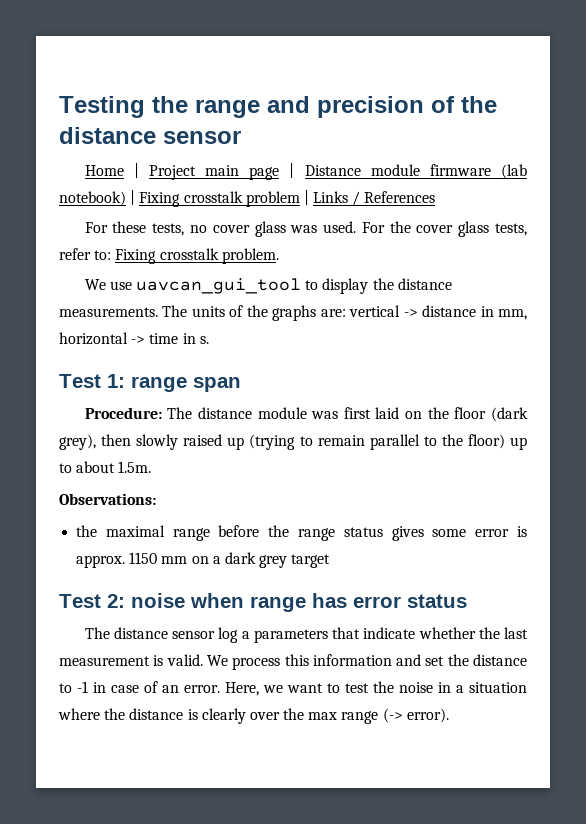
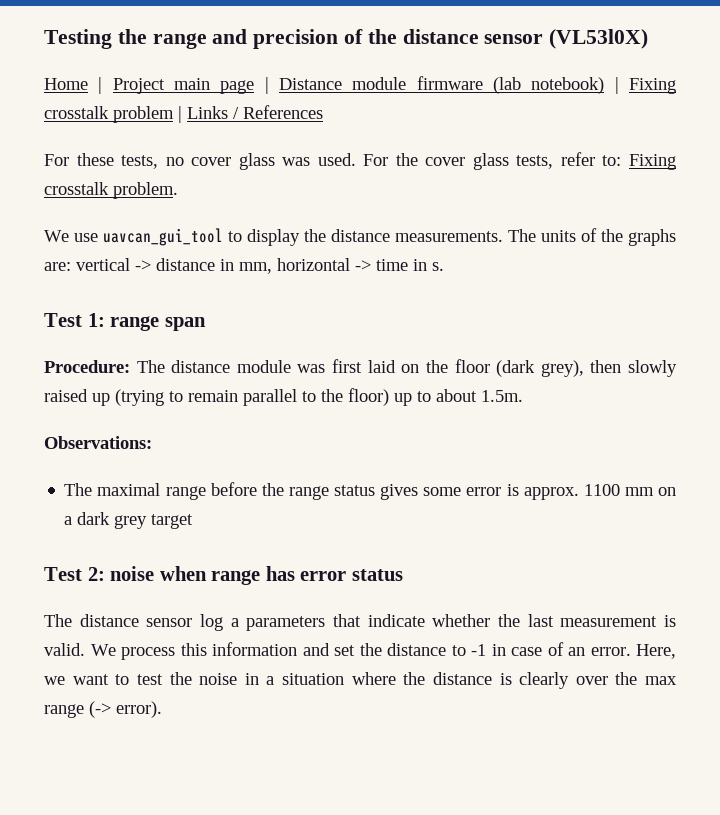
- Testing the range and precision of the distance sensor
+ Testing the range and precision of the distance sensor (VL53l0X)
- the maximal range before the range status gives some error is approx. 1150 mm on a dark grey target
+ The maximal range before the range status gives some error is approx. 1100 mm on a dark grey target

